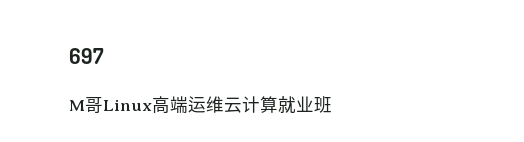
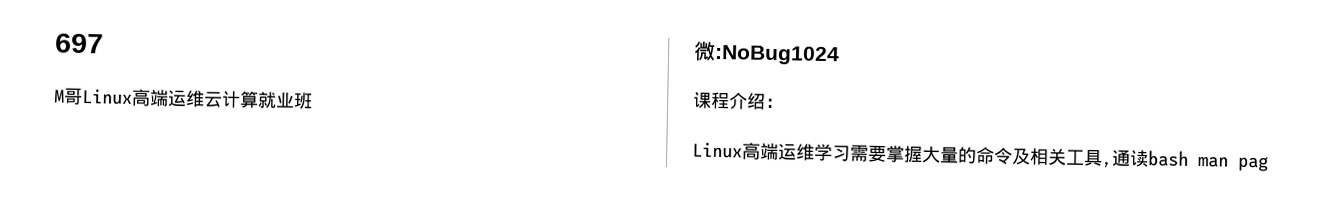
+ 微:NoBug1024
+ 课程介绍：
+ Linux高端运维学习需要掌握大量的命令及相关工具,通读bash man pag

